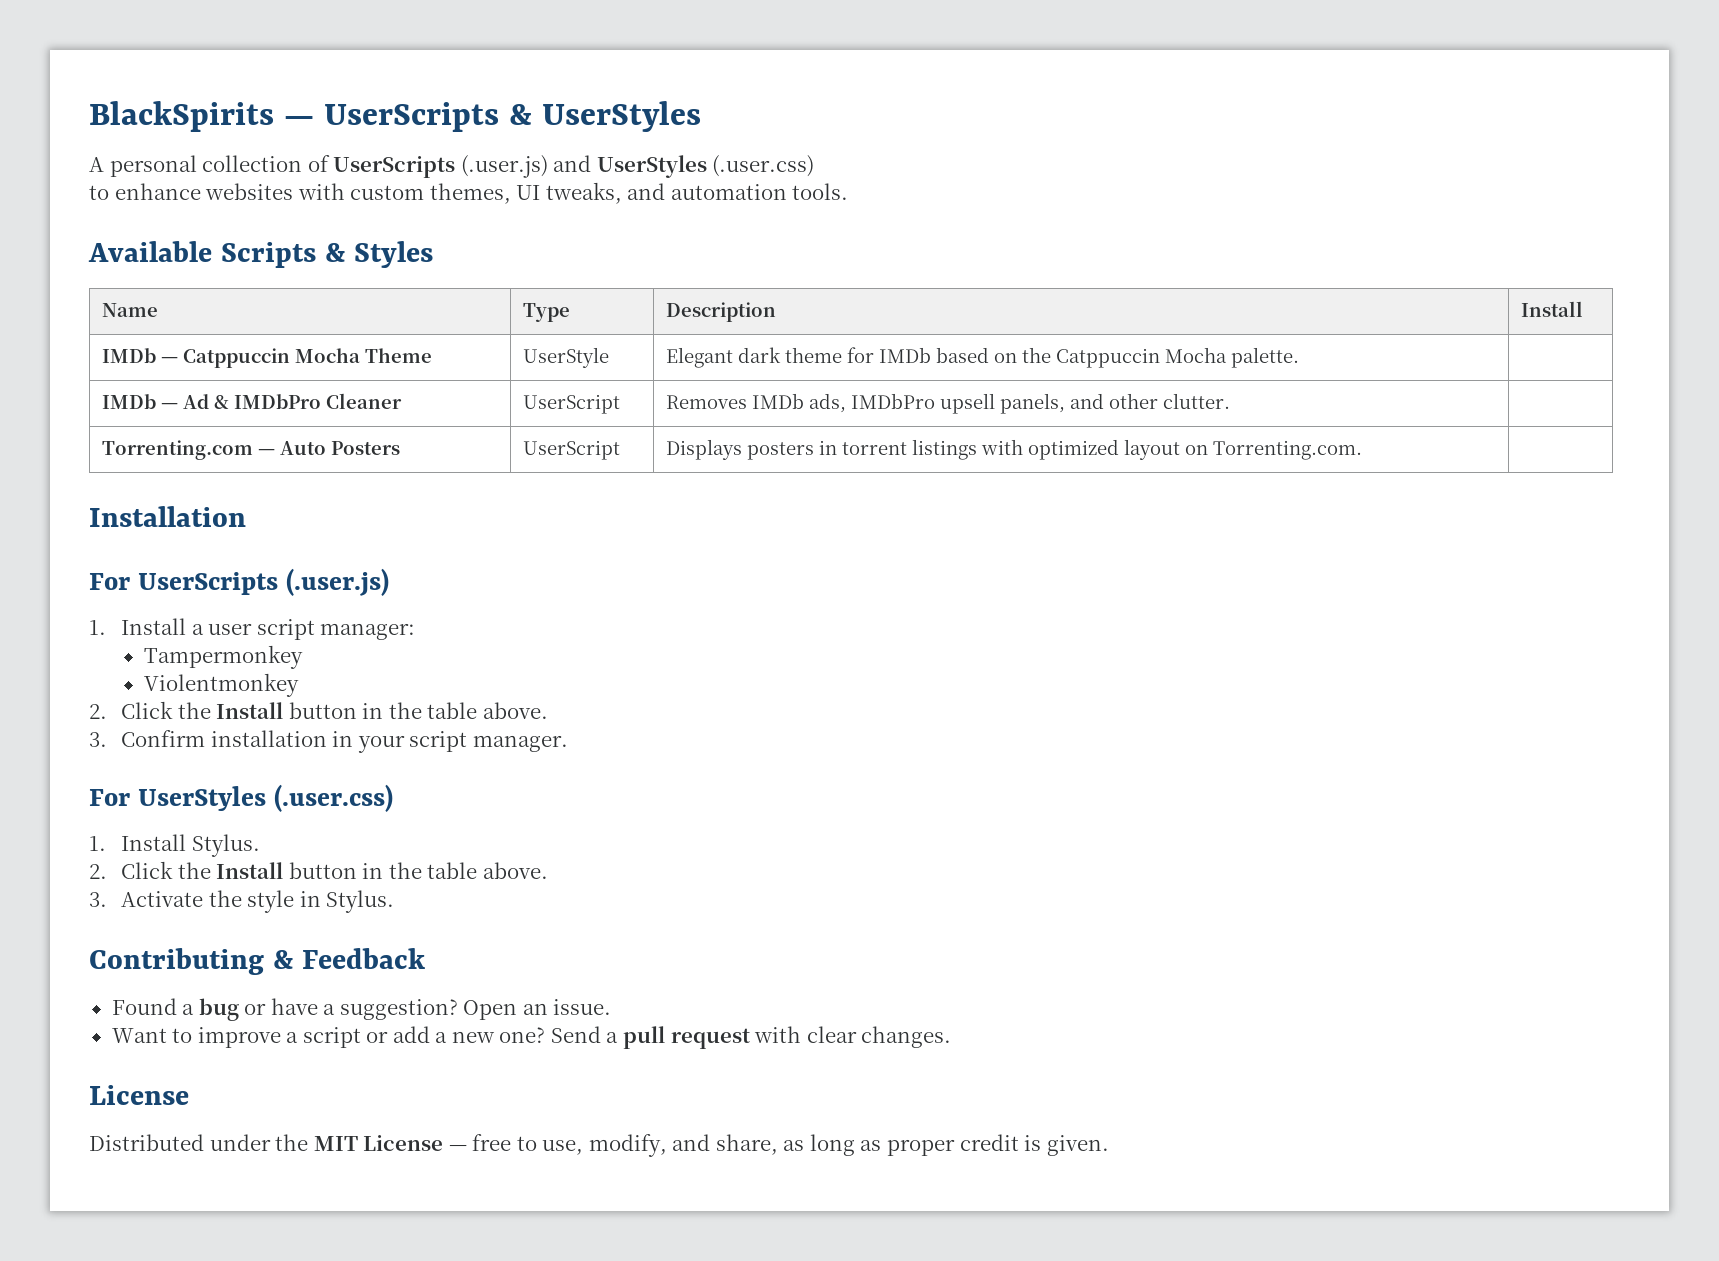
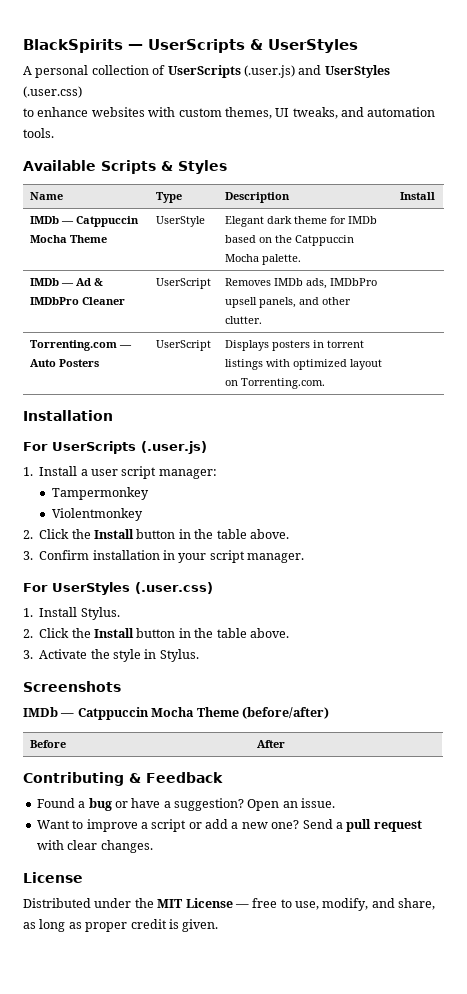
+ Screenshots
+ IMDb — Catppuccin Mocha Theme (before/after)
+ Before | After

